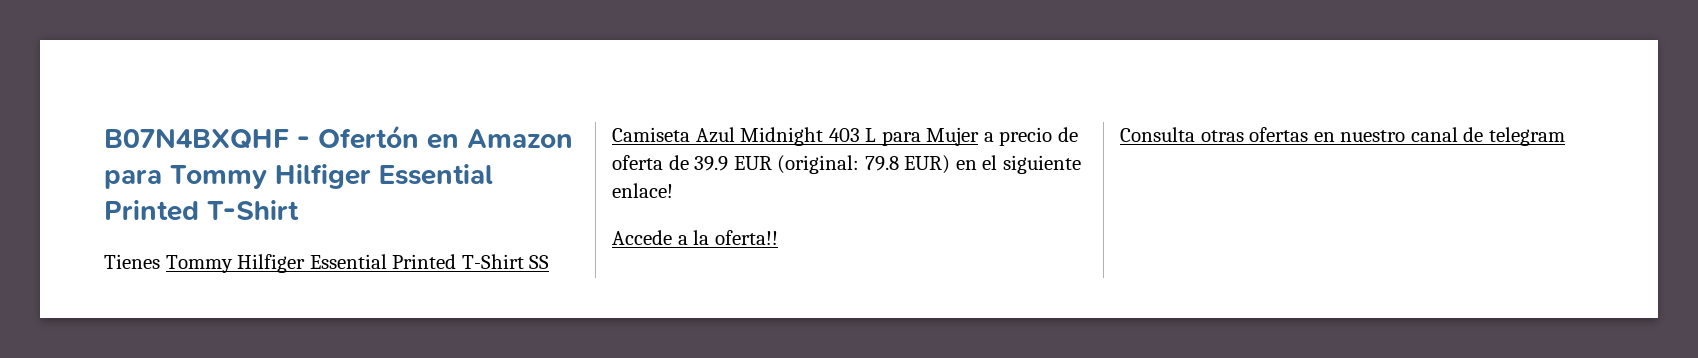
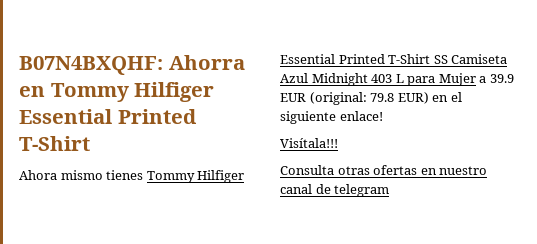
- B07N4BXQHF - Ofertón en Amazon para Tommy Hilfiger Essential Printed T-Shirt
+ B07N4BXQHF: Ahorra en Tommy Hilfiger Essential Printed T-Shirt
- Tienes Tommy Hilfiger Essential Printed T-Shirt SS Camiseta Azul Midnight 403 L para Mujer a precio de oferta de 39.9 EUR (original: 79.8 EUR) en el siguiente enlace!
+ Ahora mismo tienes Tommy Hilfiger Essential Printed T-Shirt SS Camiseta Azul Midnight 403 L para Mujer a 39.9 EUR (original: 79.8 EUR) en el siguiente enlace!
- Accede a la oferta!!
+ Visítala!!!

